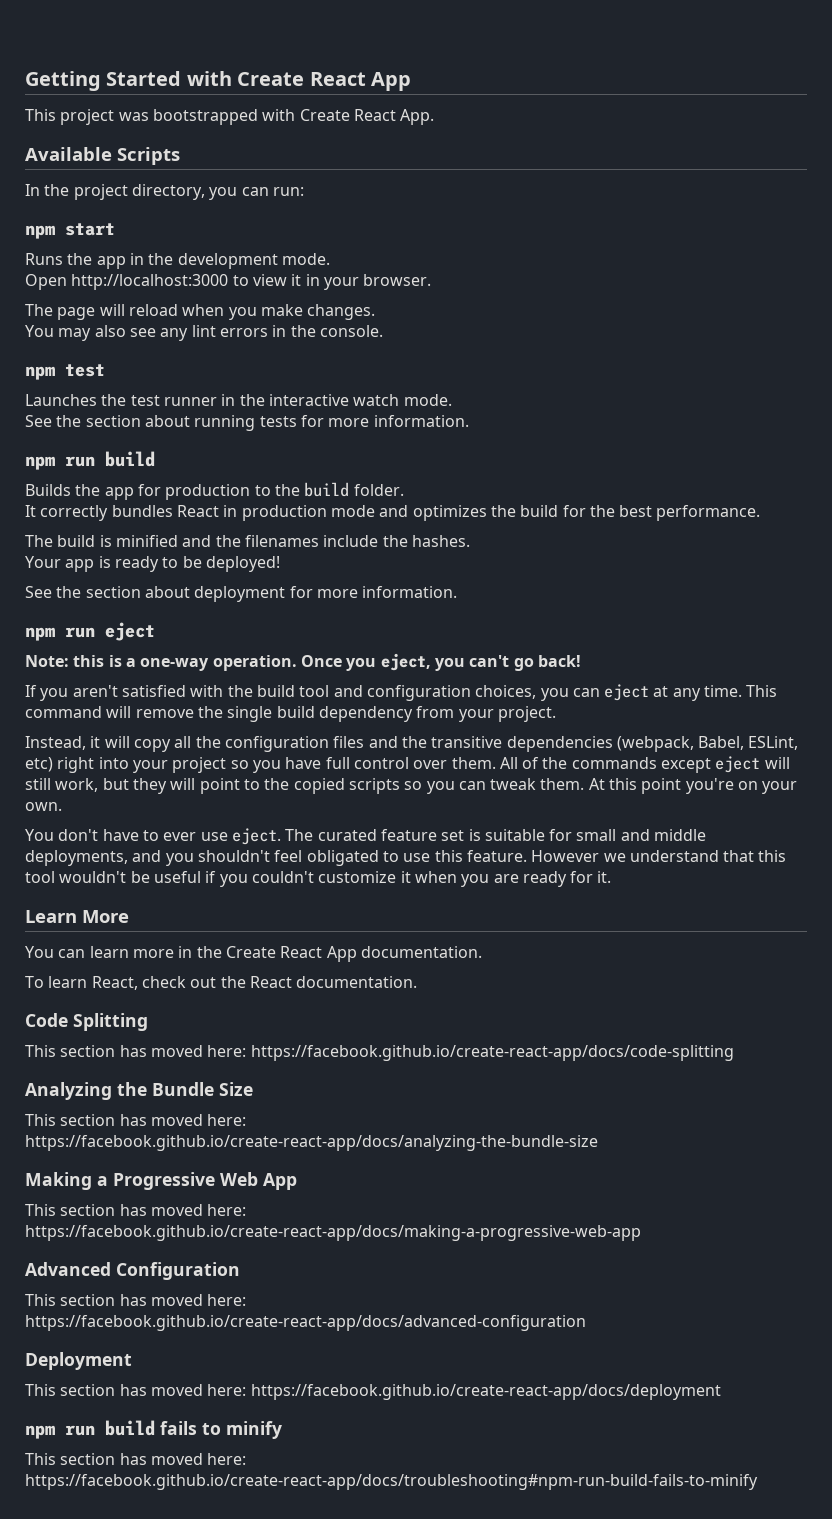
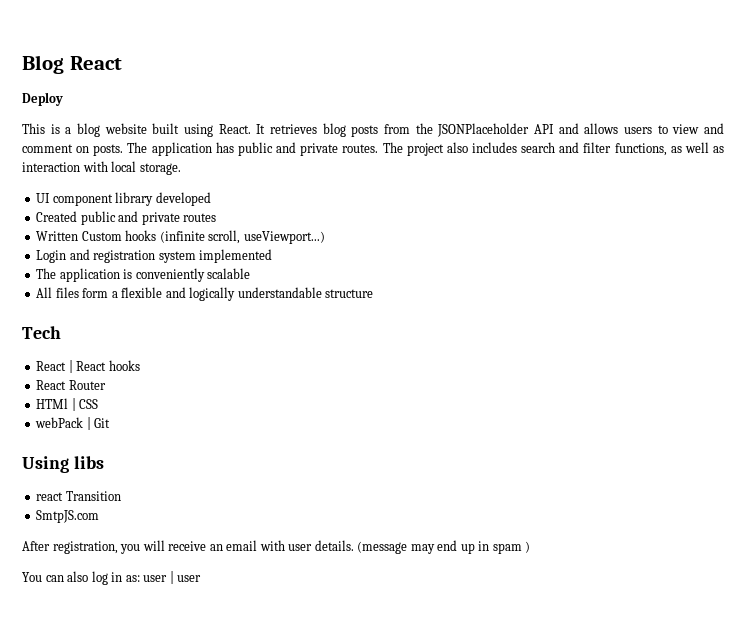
- Getting Started with Create React App
- This project was bootstrapped with Create React App.
- Available Scripts
- In the project directory, you can run:
- npm start
- Runs the app in the development mode.
- Open http://localhost:3000 to view it in your browser.
- The page will reload when you make changes.
- You may also see any lint errors in the console.
- npm test
- Launches the test runner in the interactive watch mode.
- See the section about running tests for more information.
- npm run build
- Builds the app for production to the build folder.
- It correctly bundles React in production mode and optimizes the build for the best performance.
- The build is minified and the filenames include the hashes.
- Your app is ready to be deployed!
- See the section about deployment for more information.
- npm run eject
- Note: this is a one-way operation. Once you eject, you can't go back!
- If you aren't satisfied with the build tool and configuration choices, you can eject at any time. This command will remove the single build dependency from your project.
- Instead, it will copy all the configuration files and the transitive dependencies (webpack, Babel, ESLint, etc) right into your project so you have full control over them. All of the commands except eject will still work, but they will point to the copied scripts so you can tweak them. At this point you're on your own.
- You don't have to ever use eject. The curated feature set is suitable for small and middle deployments, and you shouldn't feel obligated to use this feature. However we understand that this tool wouldn't be useful if you couldn't customize it when you are ready for it.
- Learn More
- You can learn more in the Create React App documentation.
- To learn React, check out the React documentation.
- Code Splitting
- This section has moved here: https://facebook.github.io/create-react-app/docs/code-splitting
- Analyzing the Bundle Size
- This section has moved here: https://facebook.github.io/create-react-app/docs/analyzing-the-bundle-size
- Making a Progressive Web App
- This section has moved here: https://facebook.github.io/create-react-app/docs/making-a-progressive-web-app
- Advanced Configuration
- This section has moved here: https://facebook.github.io/create-react-app/docs/advanced-configuration
- Deployment
- This section has moved here: https://facebook.github.io/create-react-app/docs/deployment
- npm run build fails to minify
- This section has moved here: https://facebook.github.io/create-react-app/docs/troubleshooting#npm-run-build-fails-to-minify
+ Blog React
+ Deploy
+ This is a blog website built using React. It retrieves blog posts from the JSONPlaceholder API and allows users to view and comment on posts. The application has public and private routes. The project also includes search and filter functions, as well as interaction with local storage.
+ UI component library developed
+ Created public and private routes
+ Written Custom hooks (infinite scroll, useViewport...)
+ Login and registration system implemented
+ The application is conveniently scalable
+ All files form a flexible and logically understandable structure
+ Tech
+ React | React hooks
+ React Router
+ HTMl | CSS
+ webPack | Git
+ Using libs
+ react Transition
+ SmtpJS.com
+ After registration, you will receive an email with user details. (message may end up in spam )
+ You can also log in as: user | user

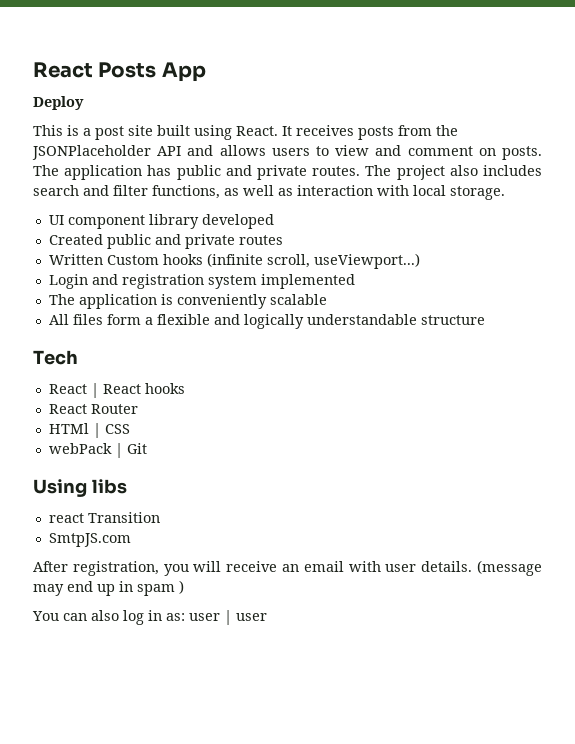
- Blog React
+ React Posts App
- This is a blog website built using React.
+ This is a post site built using React.
- It retrieves blog posts from the JSONPlaceholder API and allows users to view and comment on posts.
+ It receives posts from the JSONPlaceholder API and allows users to view and comment on posts.

